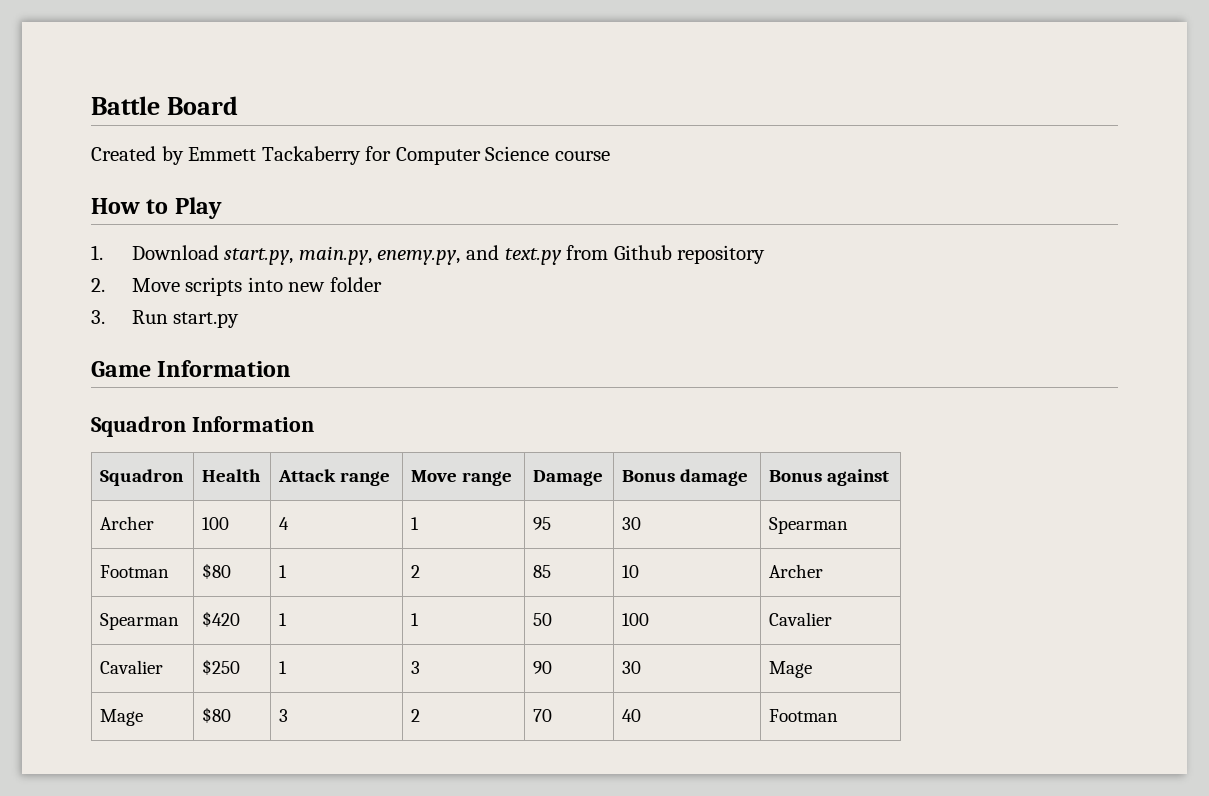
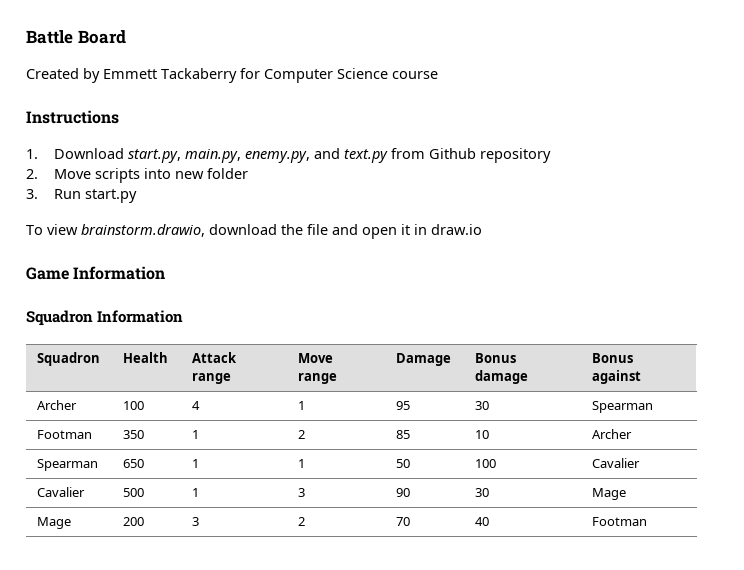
- How to Play
+ Instructions
+ To view brainstorm.drawio, download the file and open it in draw.io
- Footman | $80 | 1 | 2 | 85 | 10 | Archer
+ Footman | 350 | 1 | 2 | 85 | 10 | Archer
- Spearman | $420 | 1 | 1 | 50 | 100 | Cavalier
+ Spearman | 650 | 1 | 1 | 50 | 100 | Cavalier
- Cavalier | $250 | 1 | 3 | 90 | 30 | Mage
+ Cavalier | 500 | 1 | 3 | 90 | 30 | Mage
- Mage | $80 | 3 | 2 | 70 | 40 | Footman
+ Mage | 200 | 3 | 2 | 70 | 40 | Footman

